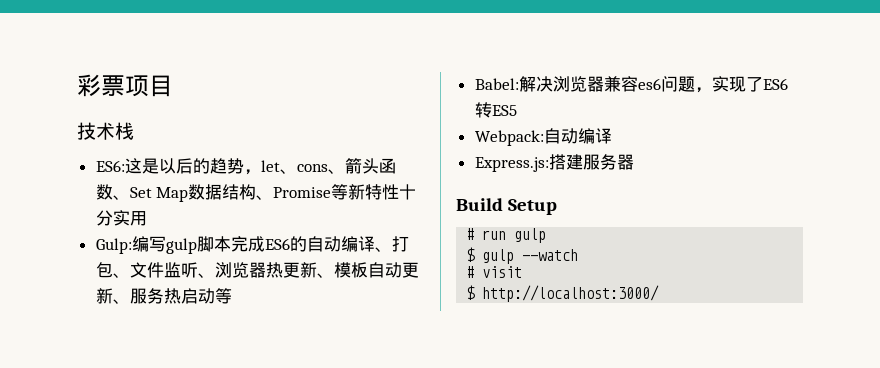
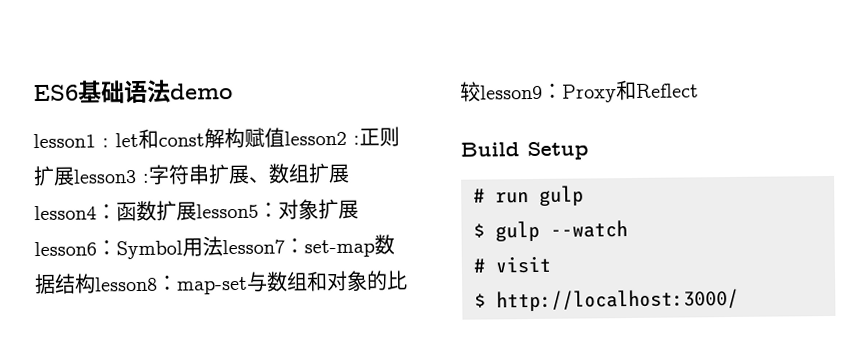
- 彩票项目
- 技术栈
- ES6:这是以后的趋势，let、cons、箭头函数、Set Map数据结构、Promise等新特性十分实用
- Gulp:编写gulp脚本完成ES6的自动编译、打包、文件监听、浏览器热更新、模板自动更新、服务热启动等
- Babel:解决浏览器兼容es6问题，实现了ES6转ES5
- Webpack:自动编译
- Express.js:搭建服务器
+ ES6基础语法demo
+ lesson1 : let和const解构赋值lesson2 :正则扩展lesson3 :字符串扩展、数组扩展lesson4：函数扩展lesson5：对象扩展lesson6：Symbol用法lesson7：set-map数据结构lesson8：map-set与数组和对象的比较lesson9：Proxy和Reflect

